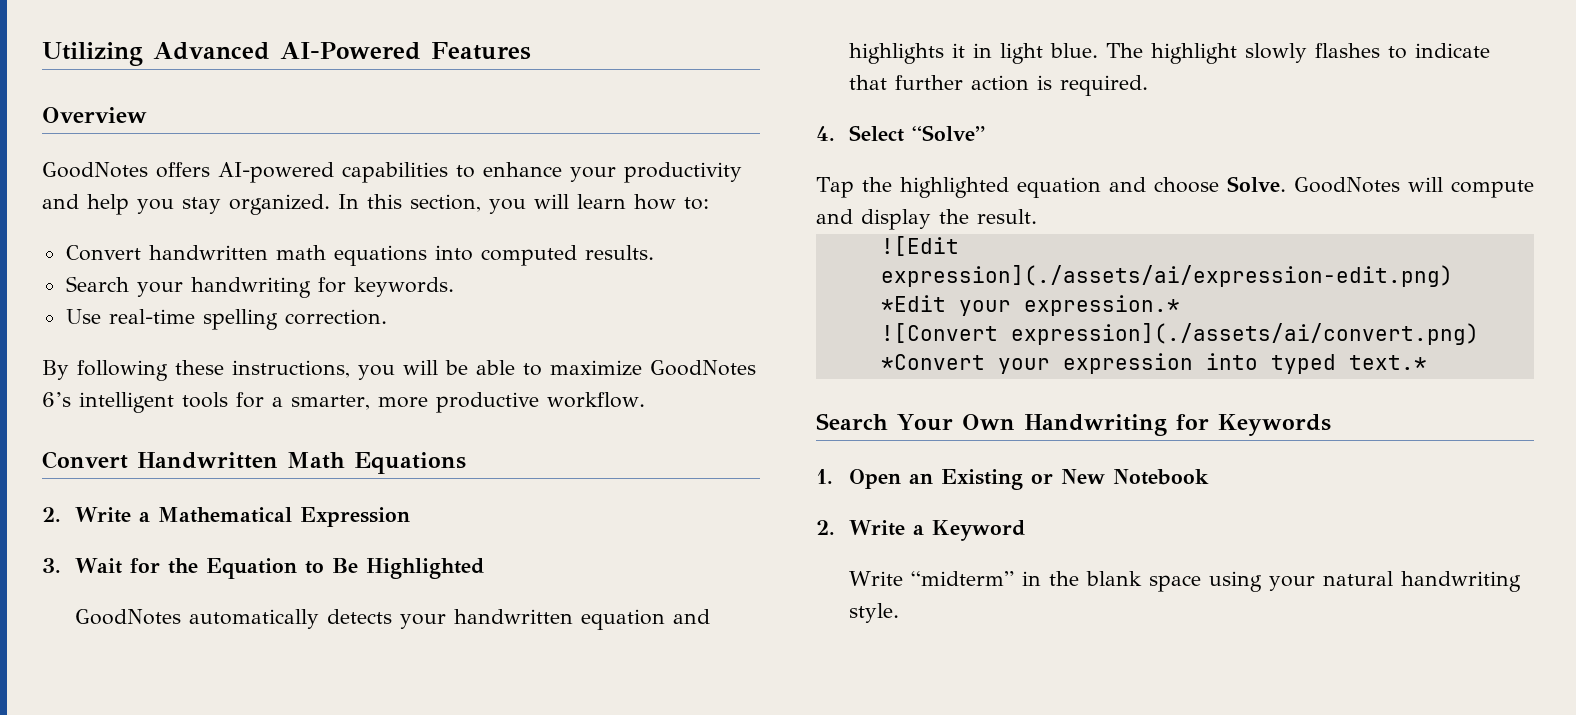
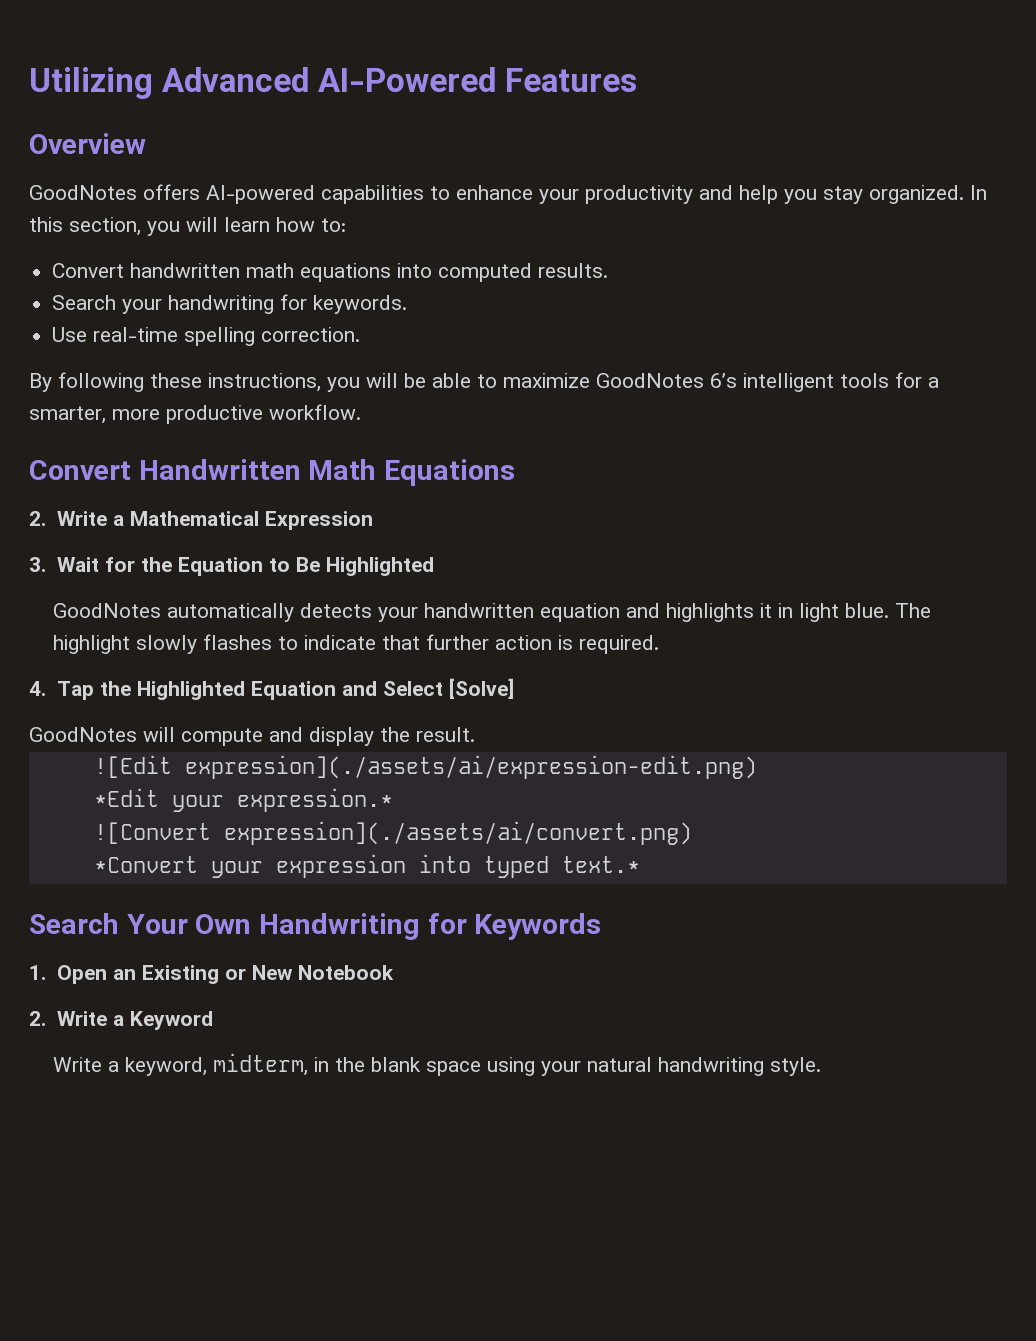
- 4. Select “Solve”
- Tap the highlighted equation and choose Solve. GoodNotes will compute and display the result.
+ 4. Tap the Highlighted Equation and Select [Solve]
+ GoodNotes will compute and display the result.
- Write “midterm” in the blank space using your natural handwriting style.
+ Write a keyword, midterm, in the blank space using your natural handwriting style.

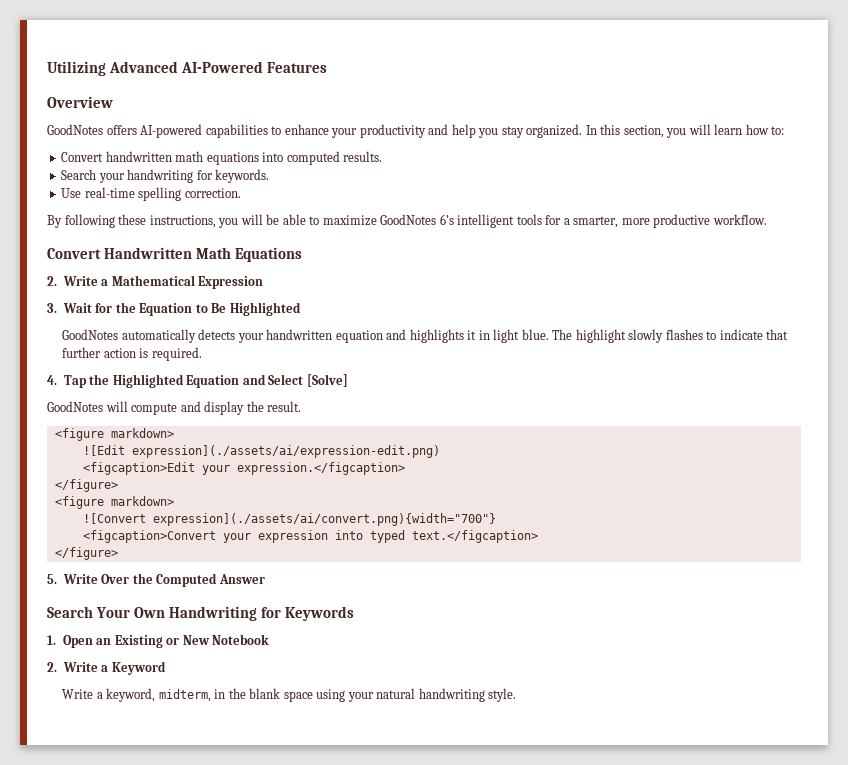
  GoodNotes will compute and display the result.
+ <figure markdown>
- *Edit your expression.*
+ <figcaption>Edit your expression.</figcaption>
+ </figure>
+ <figure markdown>
- ![Convert expression](./assets/ai/convert.png)
- *Convert your expression into typed text.*
+ ![Convert expression](./assets/ai/convert.png){width="700"}
+ <figcaption>Convert your expression into typed text.</figcaption>
+ </figure>
+ 5. Write Over the Computed Answer

